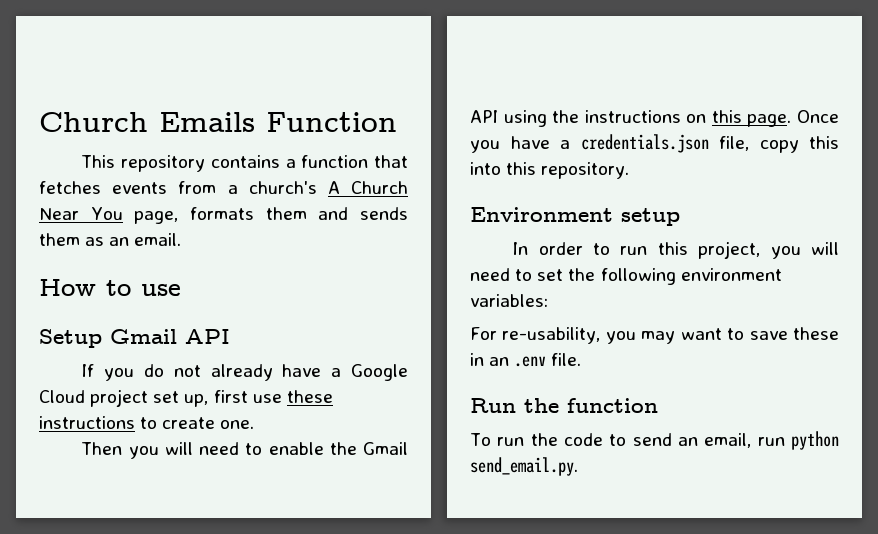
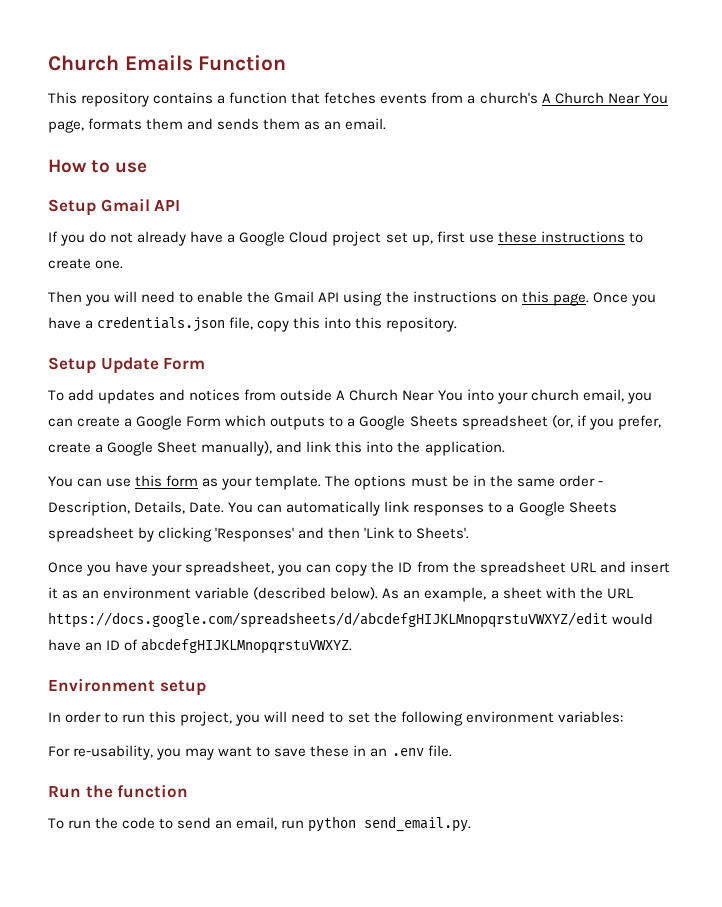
+ Setup Update Form
+ To add updates and notices from outside A Church Near You into your church email, you can create a Google Form which outputs to a Google Sheets spreadsheet (or, if you prefer, create a Google Sheet manually), and link this into the application.
+ You can use this form as your template. The options must be in the same order - Description, Details, Date. You can automatically link responses to a Google Sheets spreadsheet by clicking 'Responses' and then 'Link to Sheets'.
+ Once you have your spreadsheet, you can copy the ID from the spreadsheet URL and insert it as an environment variable (described below). As an example, a sheet with the URL https://docs.google.com/spreadsheets/d/abcdefgHIJKLMnopqrstuVWXYZ/edit would have an ID of abcdefgHIJKLMnopqrstuVWXYZ.

